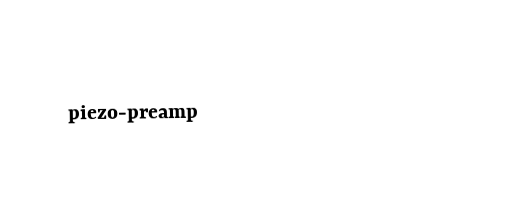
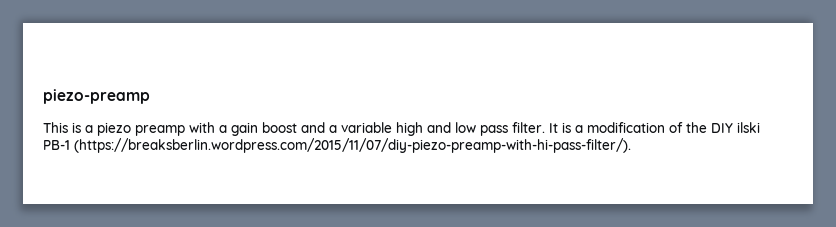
+ This is a piezo preamp with a gain boost and a variable high and low pass filter. It is a modification of the DIY ilski PB-1 (https://breaksberlin.wordpress.com/2015/11/07/diy-piezo-preamp-with-hi-pass-filter/).

